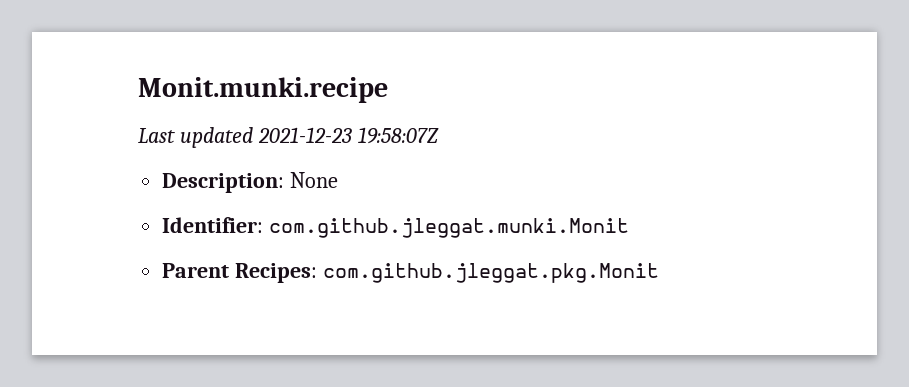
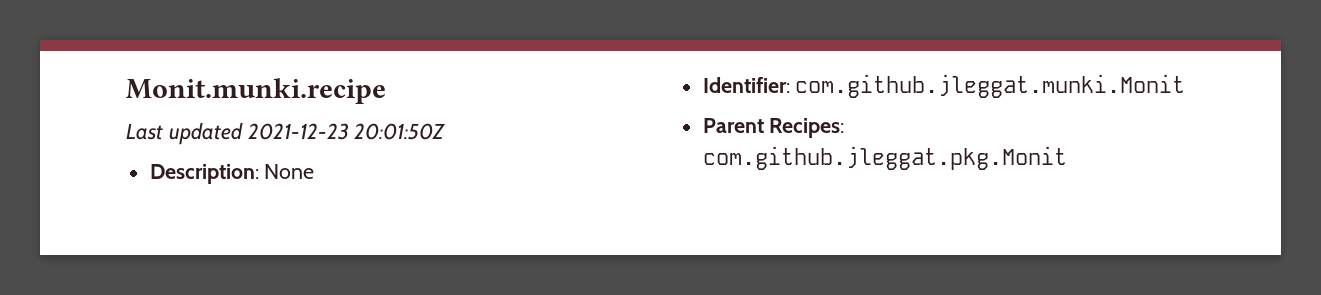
- Last updated 2021-12-23 19:58:07Z
+ Last updated 2021-12-23 20:01:50Z

